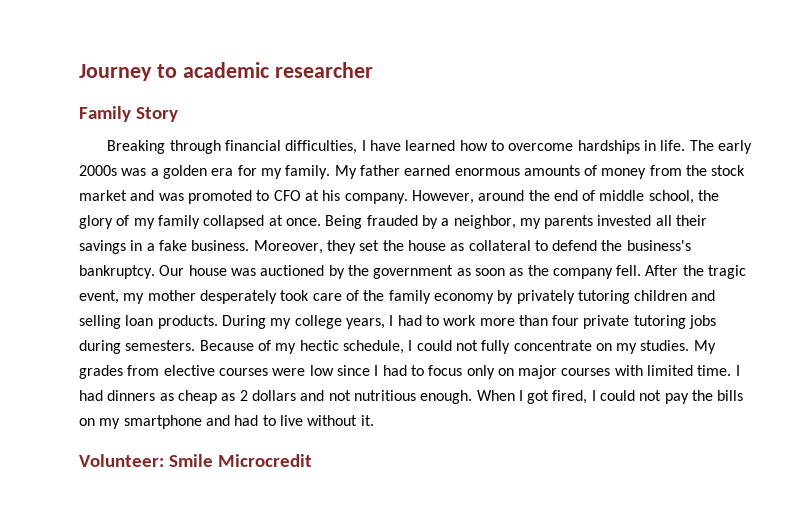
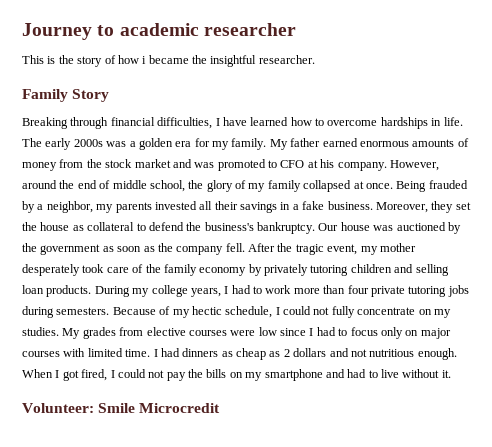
+ This is the story of how i became the insightful researcher.

